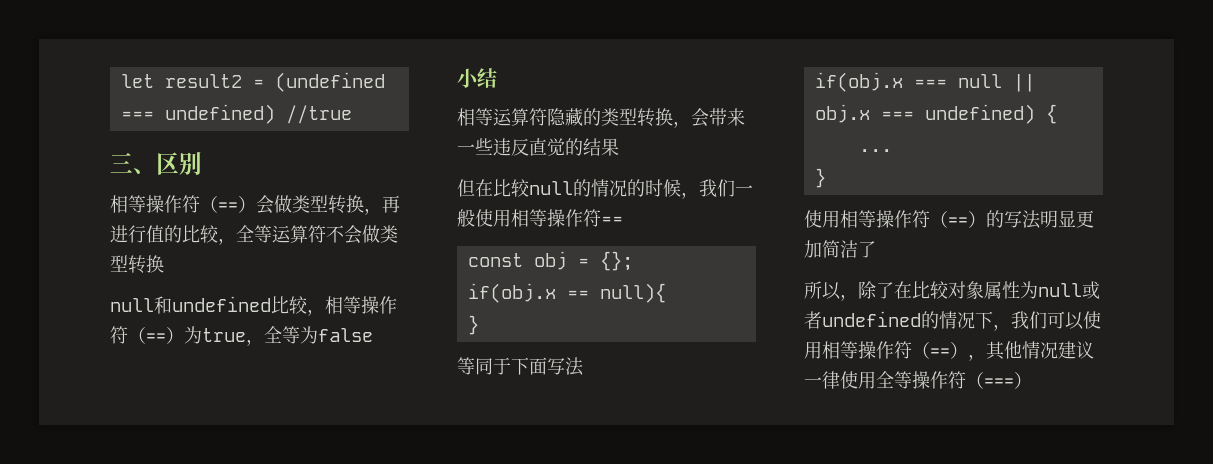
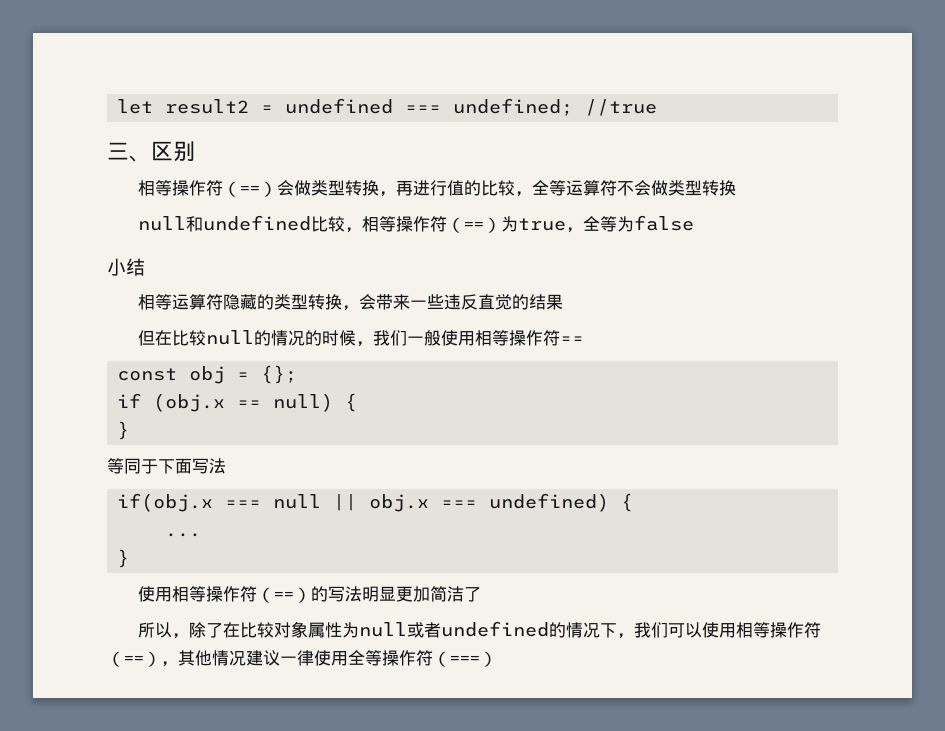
- let result2 = (undefined === undefined) //true
+ let result2 = undefined === undefined; //true
- if(obj.x == null){
+ if (obj.x == null) {

